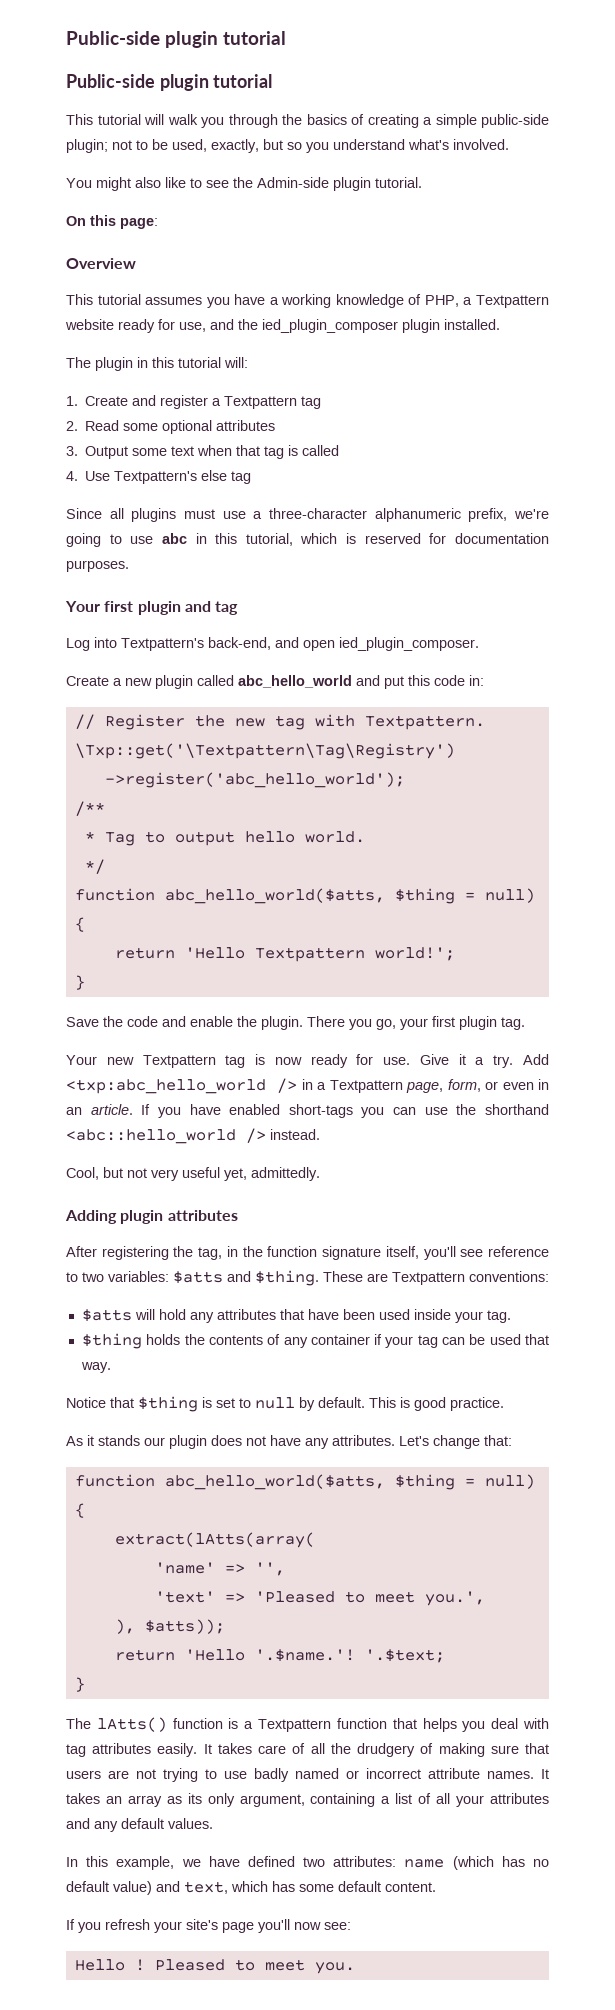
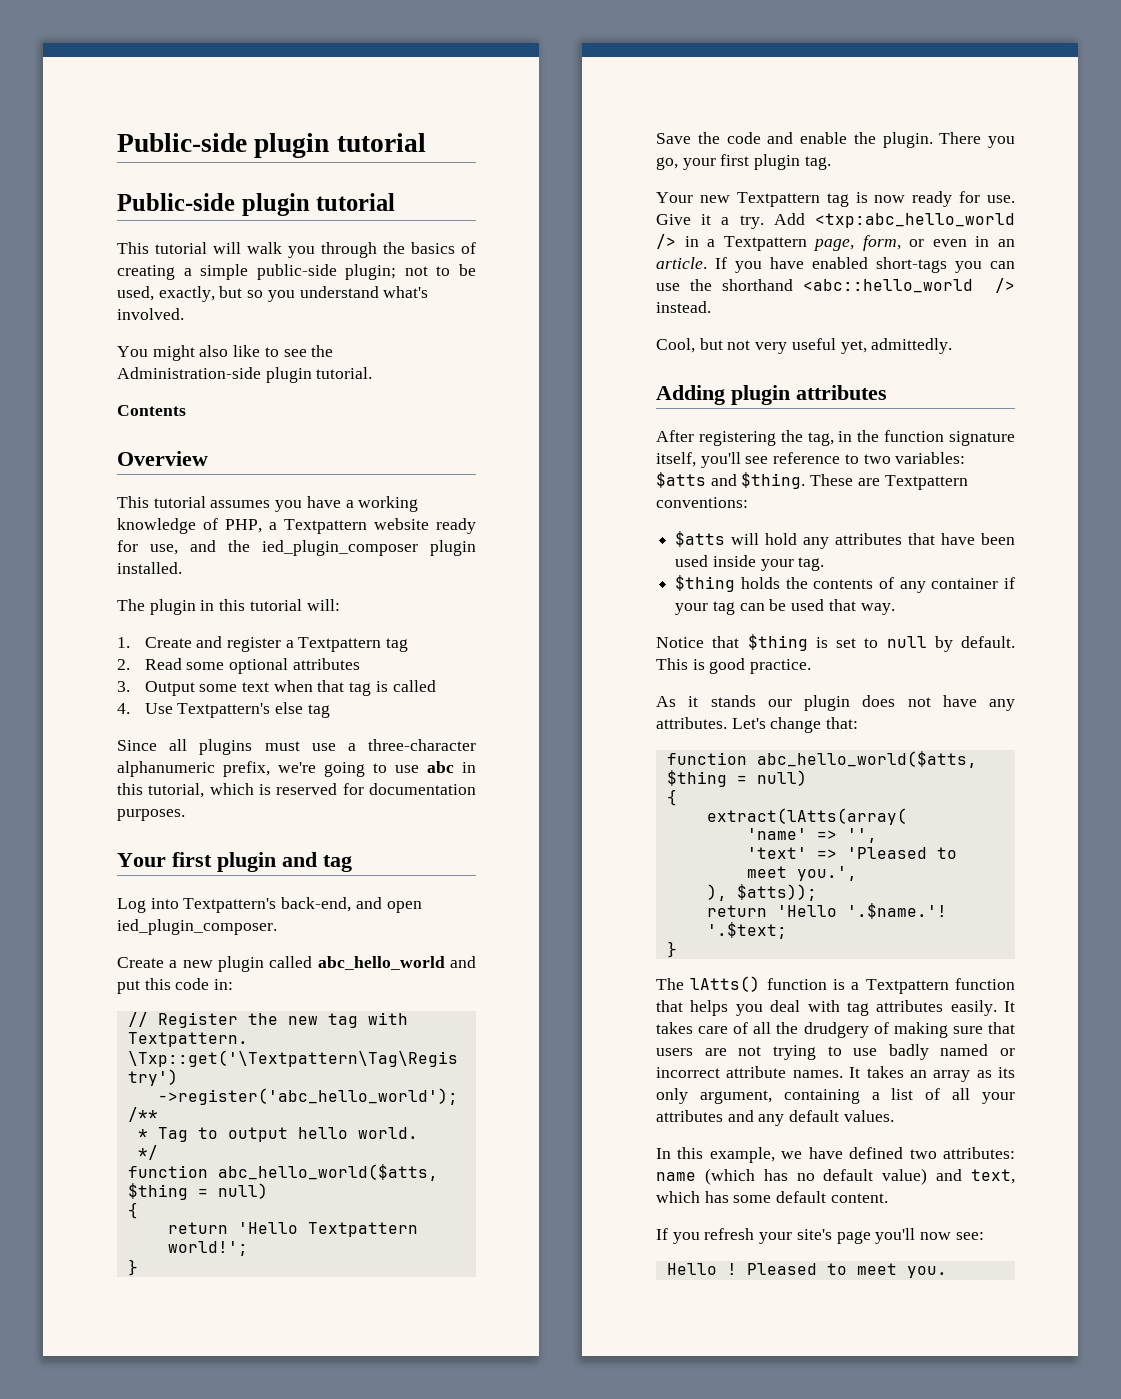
- You might also like to see the Admin-side plugin tutorial.
+ You might also like to see the Administration-side plugin tutorial.
- On this page:
+ Contents

